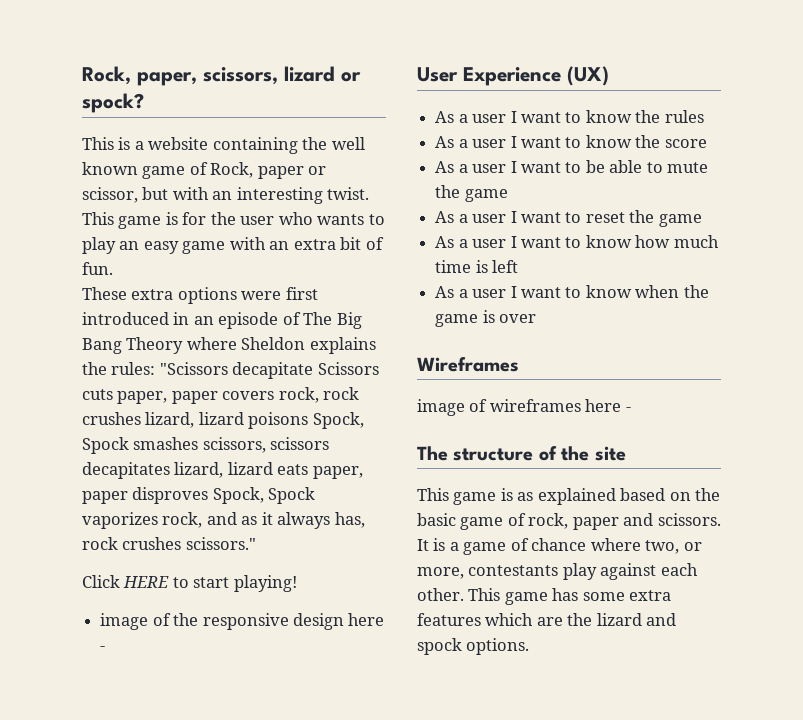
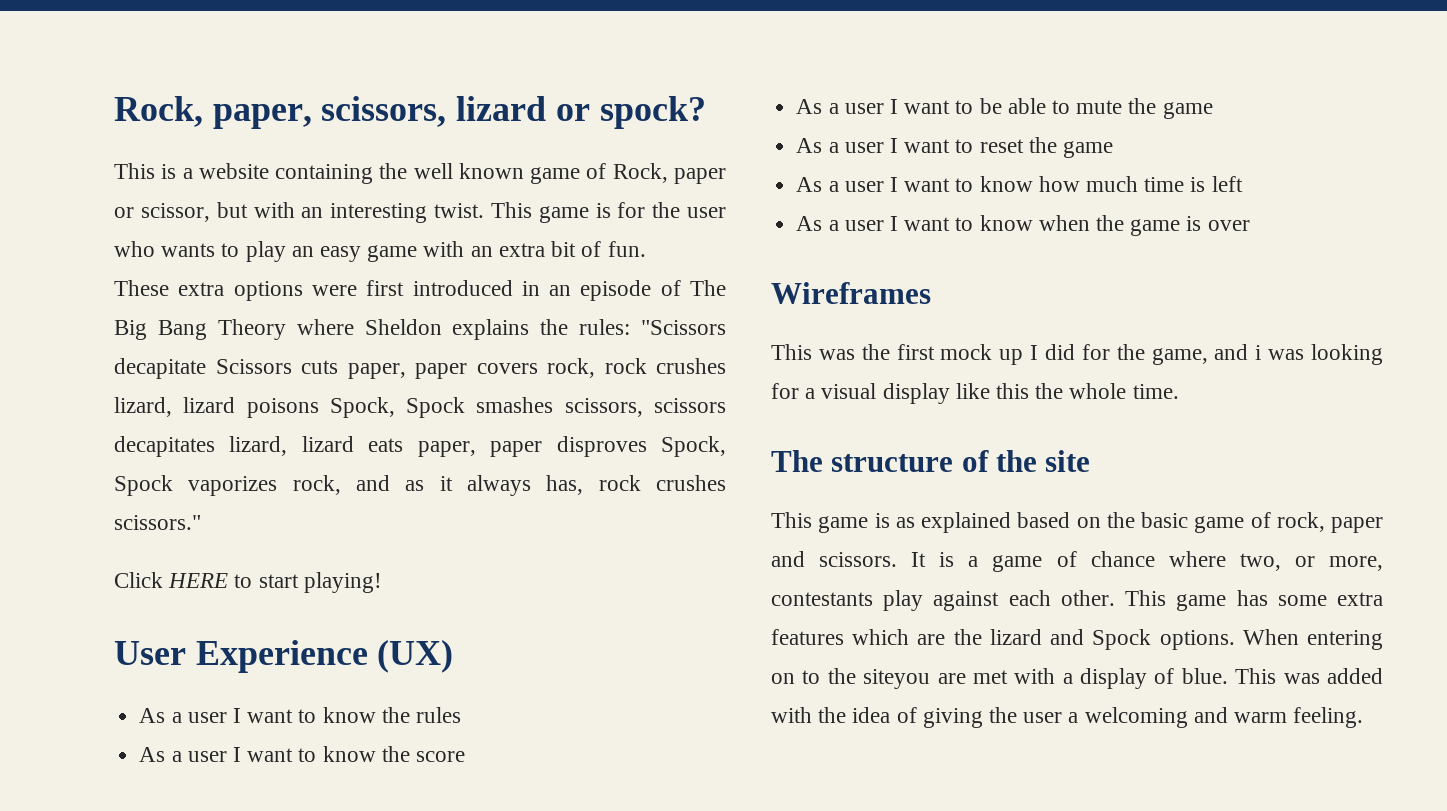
- image of the responsive design here -
- image of wireframes here -
+ This was the first mock up I did for the game, and i was looking for a visual display like this the whole time.
- This game has some extra features which are the lizard and spock options.
+ This game has some extra features which are the lizard and Spock options. When entering on to the siteyou are met with a display of blue. This was added with the idea of giving the user a welcoming and warm feeling.

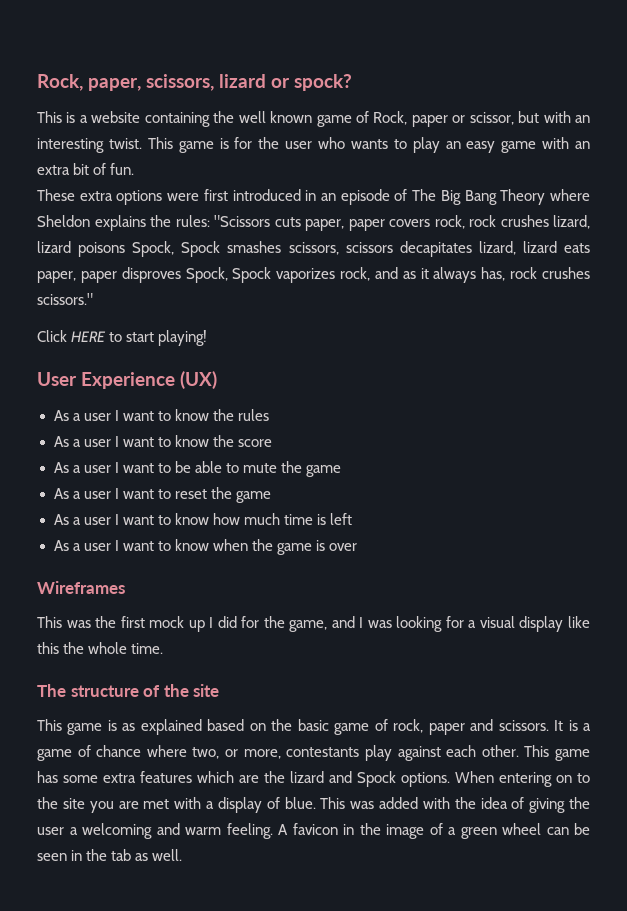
- These extra options were first introduced in an episode of The Big Bang Theory where Sheldon explains the rules: "Scissors decapitate Scissors cuts paper, paper covers rock, rock crushes lizard, lizard poisons Spock, Spock smashes scissors, scissors decapitates lizard, lizard eats paper, paper disproves Spock, Spock vaporizes rock, and as it always has, rock crushes scissors."
+ These extra options were first introduced in an episode of The Big Bang Theory where Sheldon explains the rules: "Scissors cuts paper, paper covers rock, rock crushes lizard, lizard poisons Spock, Spock smashes scissors, scissors decapitates lizard, lizard eats paper, paper disproves Spock, Spock vaporizes rock, and as it always has, rock crushes scissors."
- This was the first mock up I did for the game, and i was looking for a visual display like this the whole time.
+ This was the first mock up I did for the game, and I was looking for a visual display like this the whole time.
- When entering on to the siteyou are met with a display of blue.
+ When entering on to the site you are met with a display of blue.
+ A favicon in the image of a green wheel can be seen in the tab as well.

